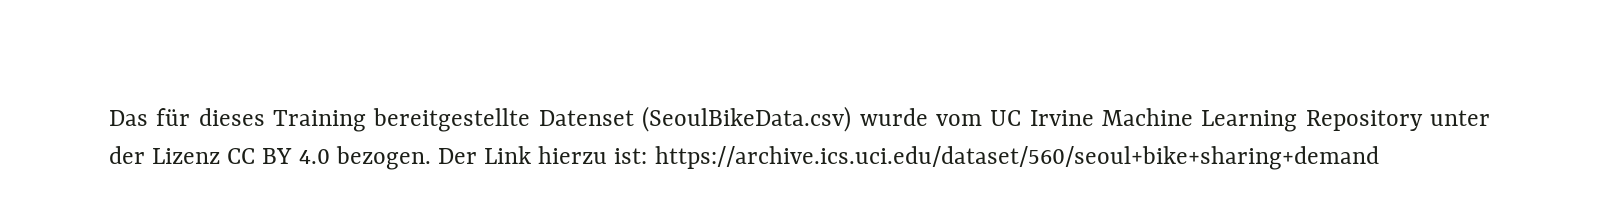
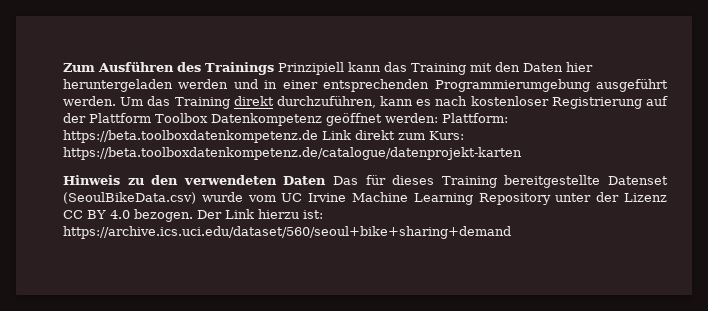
- Das für dieses Training bereitgestellte Datenset (SeoulBikeData.csv) wurde vom UC Irvine Machine Learning Repository unter der Lizenz CC BY 4.0 bezogen.
+ Zum Ausführen des Trainings Prinzipiell kann das Training mit den Daten hier heruntergeladen werden und in einer entsprechenden Programmierumgebung ausgeführt werden. Um das Training direkt durchzuführen, kann es nach kostenloser Registrierung auf der Plattform Toolbox Datenkompetenz geöffnet werden: Plattform: https://beta.toolboxdatenkompetenz.de Link direkt zum Kurs: https://beta.toolboxdatenkompetenz.de/catalogue/datenprojekt-karten
+ Hinweis zu den verwendeten Daten Das für dieses Training bereitgestellte Datenset (SeoulBikeData.csv) wurde vom UC Irvine Machine Learning Repository unter der Lizenz CC BY 4.0 bezogen.

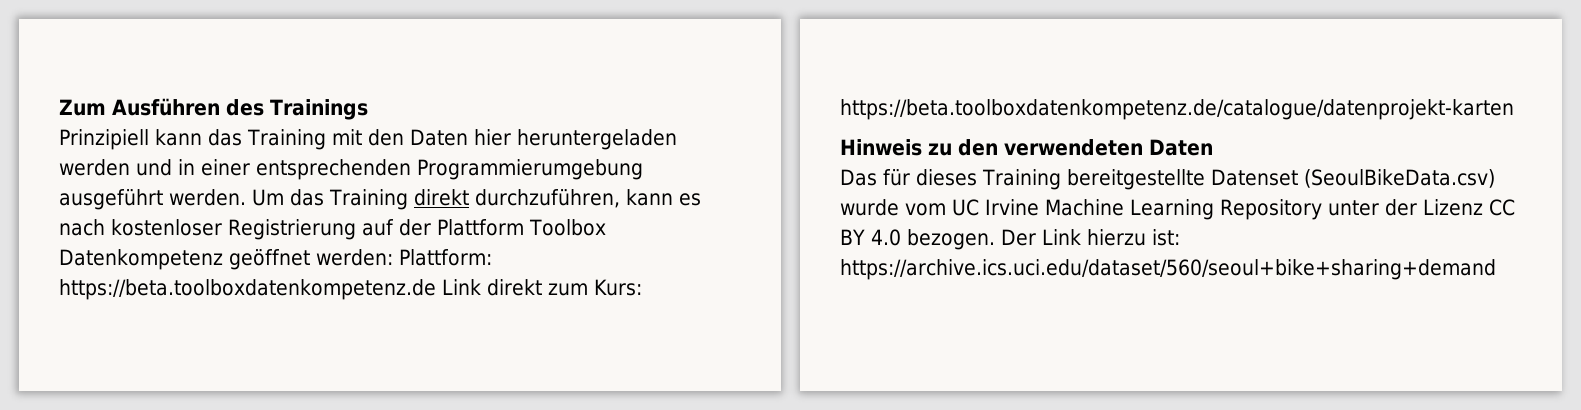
- Zum Ausführen des Trainings Prinzipiell kann das Training mit den Daten hier heruntergeladen werden und in einer entsprechenden Programmierumgebung ausgeführt werden.
+ Zum Ausführen des Trainings
+ Prinzipiell kann das Training mit den Daten hier heruntergeladen werden und in einer entsprechenden Programmierumgebung ausgeführt werden.
- Hinweis zu den verwendeten Daten Das für dieses Training bereitgestellte Datenset (SeoulBikeData.csv) wurde vom UC Irvine Machine Learning Repository unter der Lizenz CC BY 4.0 bezogen.
+ Hinweis zu den verwendeten Daten
+ Das für dieses Training bereitgestellte Datenset (SeoulBikeData.csv) wurde vom UC Irvine Machine Learning Repository unter der Lizenz CC BY 4.0 bezogen.

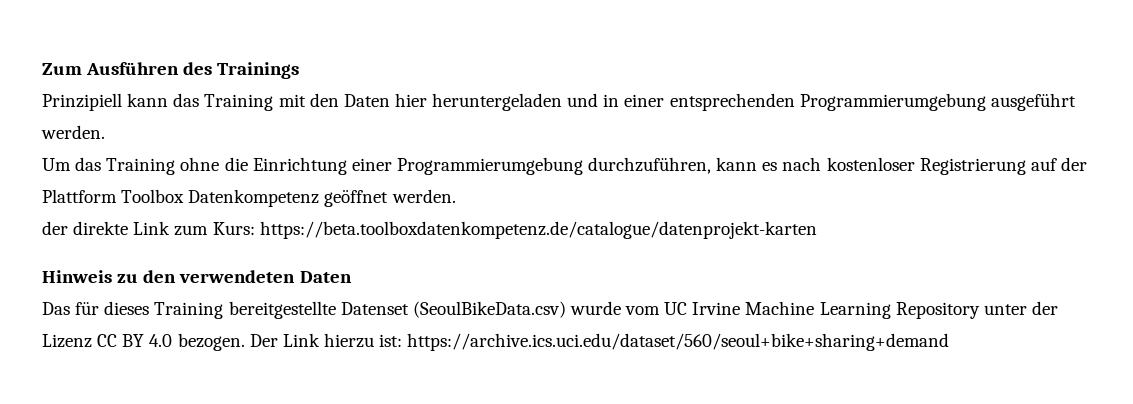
- Prinzipiell kann das Training mit den Daten hier heruntergeladen werden und in einer entsprechenden Programmierumgebung ausgeführt werden. Um das Training direkt durchzuführen, kann es nach kostenloser Registrierung auf der Plattform Toolbox Datenkompetenz geöffnet werden: Plattform: https://beta.toolboxdatenkompetenz.de Link direkt zum Kurs: https://beta.toolboxdatenkompetenz.de/catalogue/datenprojekt-karten
+ Prinzipiell kann das Training mit den Daten hier heruntergeladen und in einer entsprechenden Programmierumgebung ausgeführt werden.
+ Um das Training ohne die Einrichtung einer Programmierumgebung durchzuführen, kann es nach kostenloser Registrierung auf der Plattform Toolbox Datenkompetenz geöffnet werden.
+ der direkte Link zum Kurs: https://beta.toolboxdatenkompetenz.de/catalogue/datenprojekt-karten

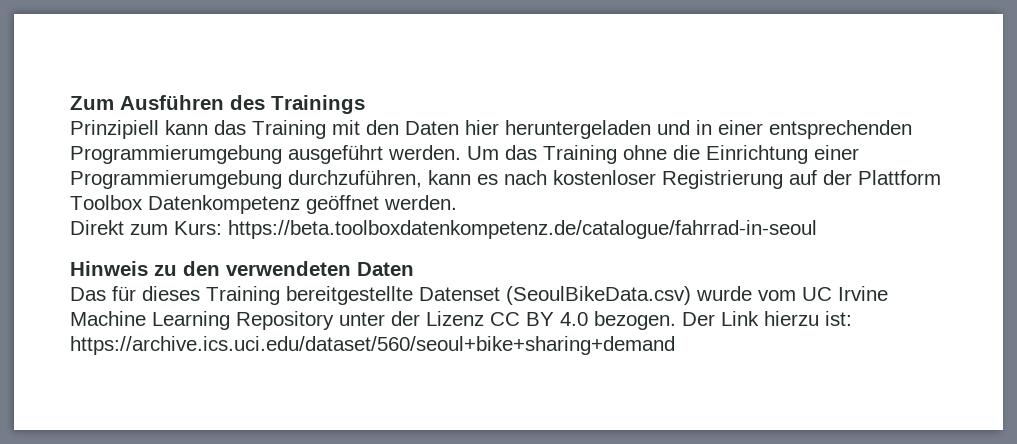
- Prinzipiell kann das Training mit den Daten hier heruntergeladen und in einer entsprechenden Programmierumgebung ausgeführt werden.
- Um das Training ohne die Einrichtung einer Programmierumgebung durchzuführen, kann es nach kostenloser Registrierung auf der Plattform Toolbox Datenkompetenz geöffnet werden.
+ Prinzipiell kann das Training mit den Daten hier heruntergeladen und in einer entsprechenden Programmierumgebung ausgeführt werden. Um das Training ohne die Einrichtung einer Programmierumgebung durchzuführen, kann es nach kostenloser Registrierung auf der Plattform Toolbox Datenkompetenz geöffnet werden.
- der direkte Link zum Kurs: https://beta.toolboxdatenkompetenz.de/catalogue/datenprojekt-karten
+ Direkt zum Kurs: https://beta.toolboxdatenkompetenz.de/catalogue/fahrrad-in-seoul

